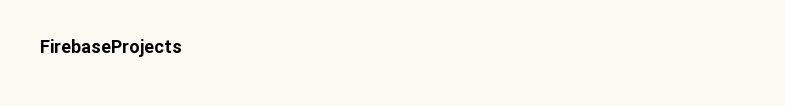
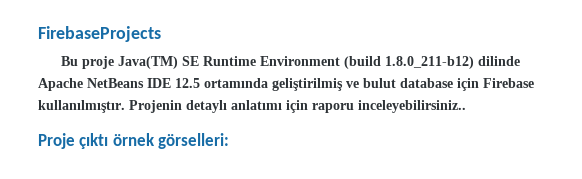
+ Bu proje Java(TM) SE Runtime Environment (build 1.8.0_211-b12) dilinde Apache NetBeans IDE 12.5 ortamında geliştirilmiş ve bulut database için Firebase kullanılmıştır. Projenin detaylı anlatımı için raporu inceleyebilirsiniz..
+ Proje çıktı örnek görselleri:

